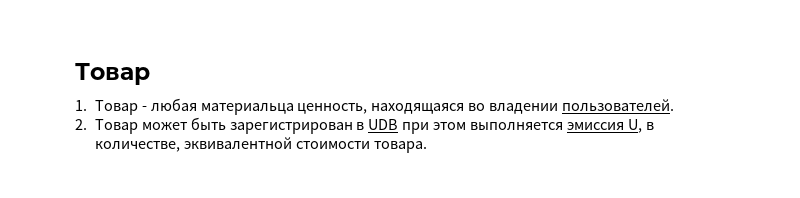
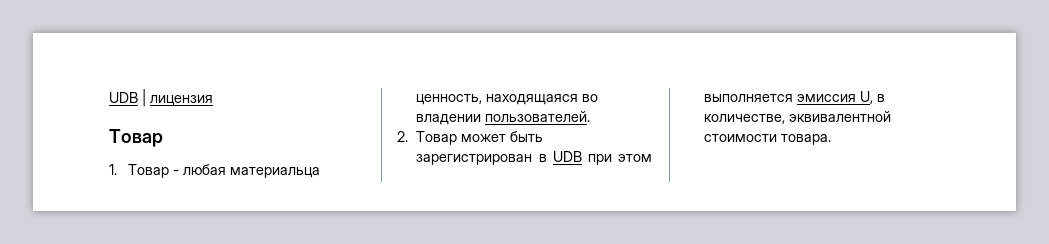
+ UDB | лицензия

